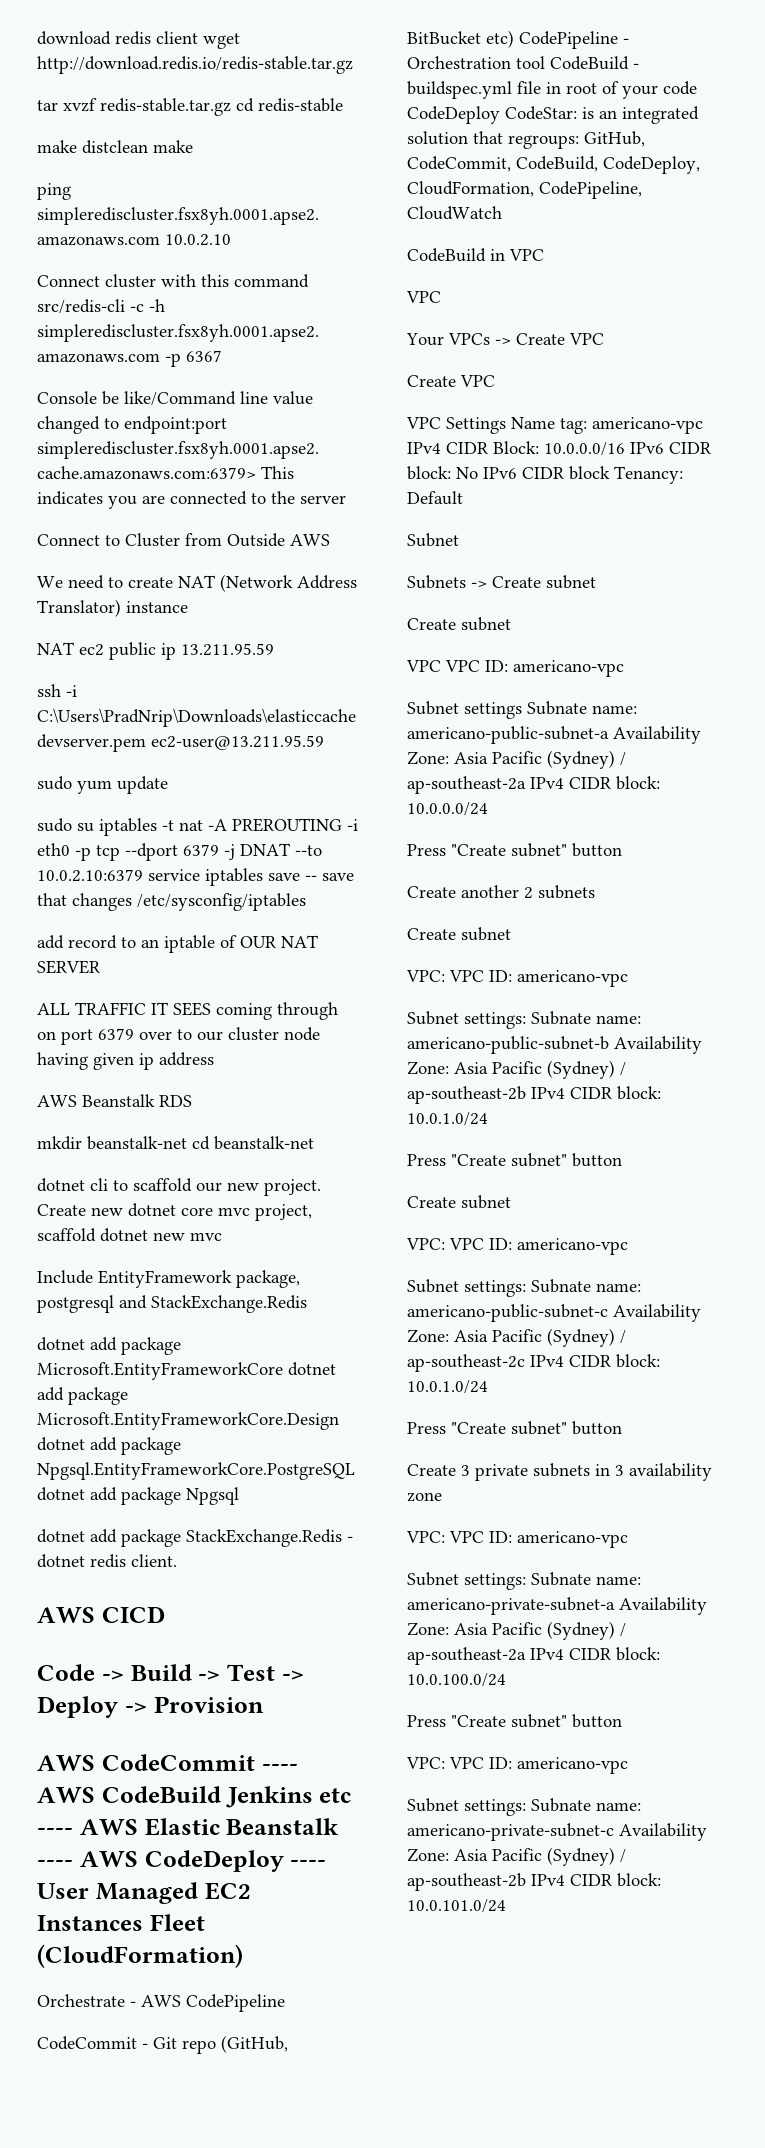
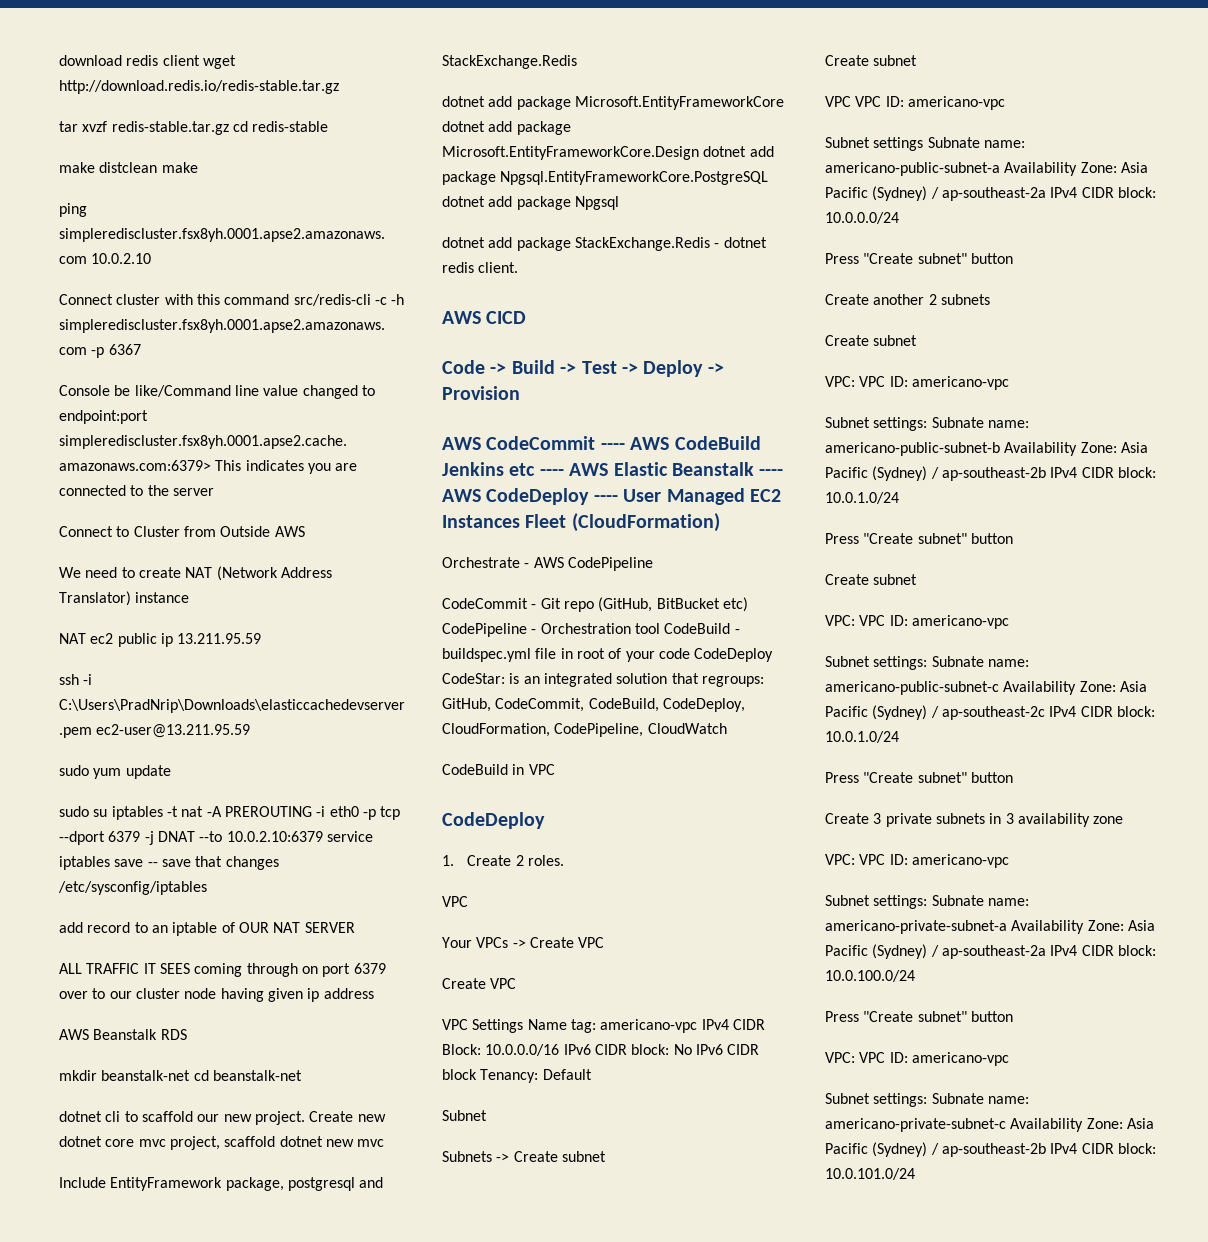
  CodeBuild in VPC
+ CodeDeploy
+ 1. Create 2 roles.

